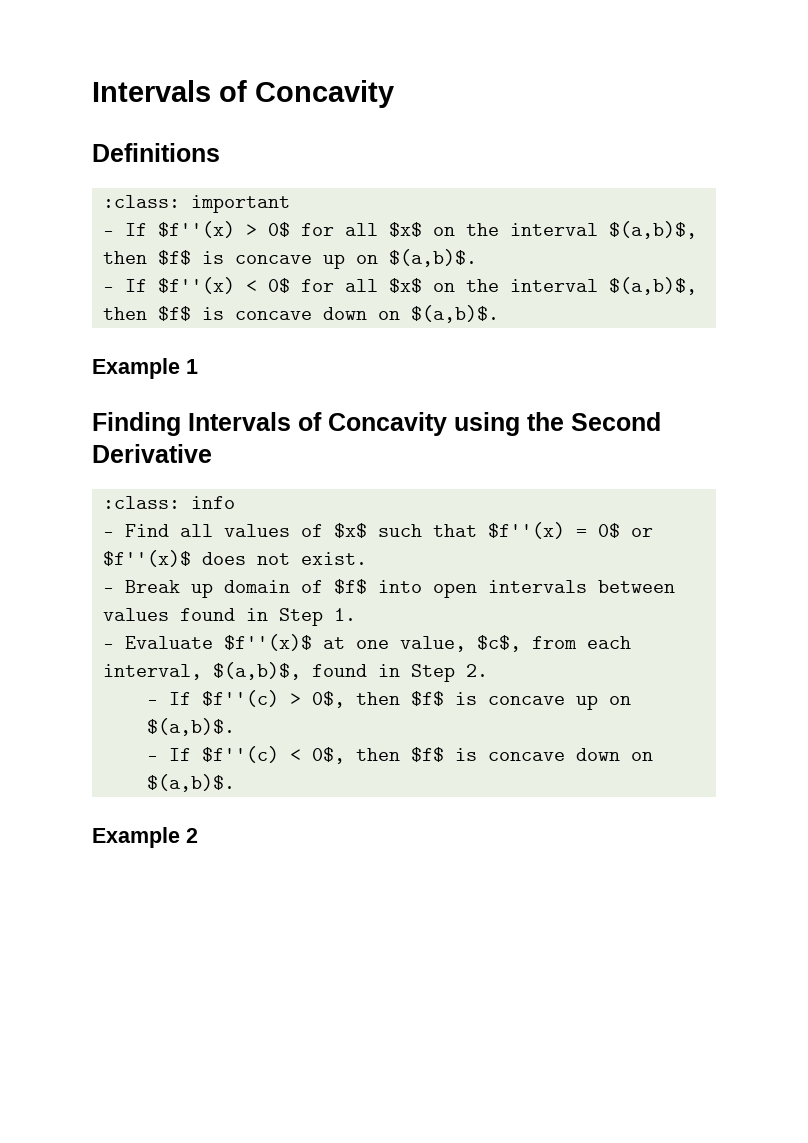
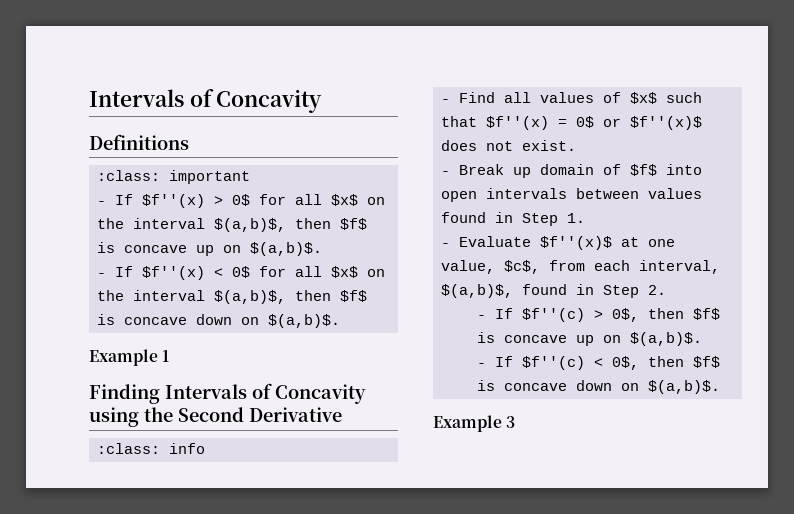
- Example 2
+ Example 3

